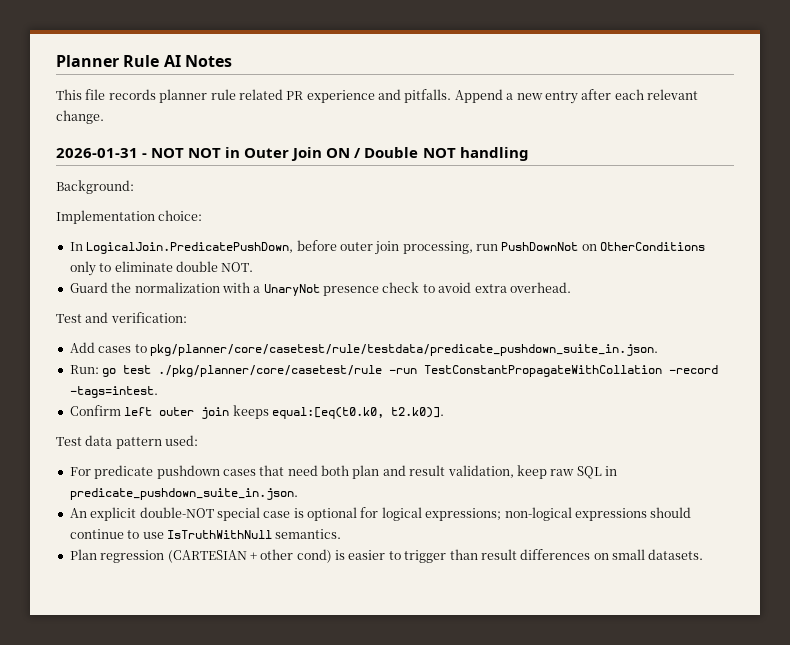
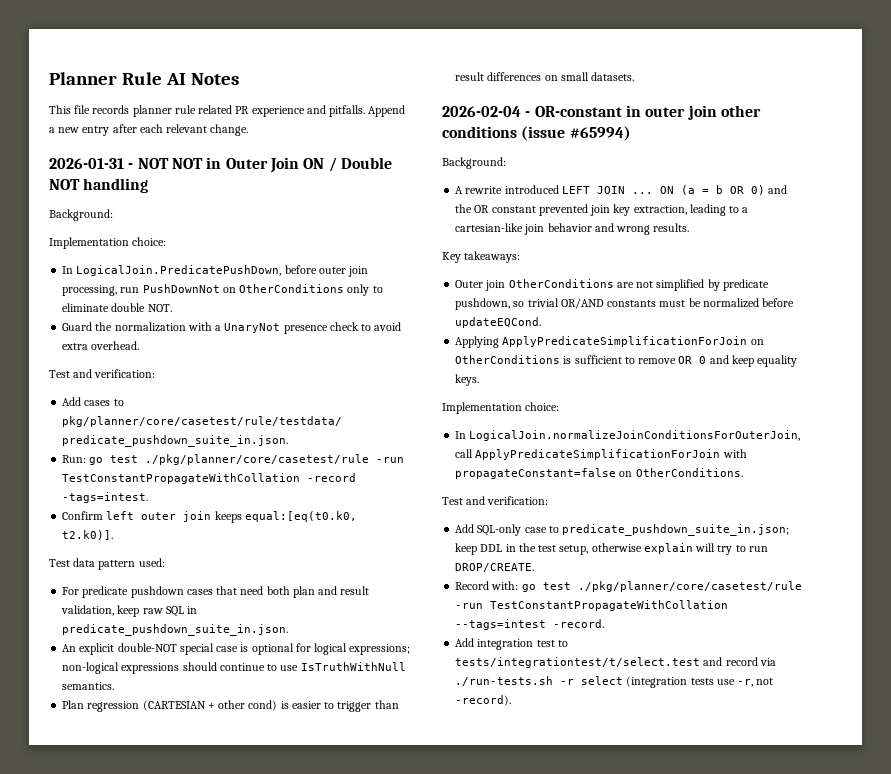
+ 2026-02-04 - OR-constant in outer join other conditions (issue #65994)
+ Background:
+ A rewrite introduced LEFT JOIN ... ON (a = b OR 0) and the OR constant prevented join key extraction, leading to a cartesian-like join behavior and wrong results.
+ Key takeaways:
+ Outer join OtherConditions are not simplified by predicate pushdown, so trivial OR/AND constants must be normalized before updateEQCond.
+ Applying ApplyPredicateSimplificationForJoin on OtherConditions is sufficient to remove OR 0 and keep equality keys.
+ Implementation choice:
+ In LogicalJoin.normalizeJoinConditionsForOuterJoin, call ApplyPredicateSimplificationForJoin with propagateConstant=false on OtherConditions.
+ Test and verification:
+ Add SQL-only case to predicate_pushdown_suite_in.json; keep DDL in the test setup, otherwise explain will try to run DROP/CREATE.
+ Record with: go test ./pkg/planner/core/casetest/rule -run TestConstantPropagateWithCollation --tags=intest -record.
+ Add integration test to tests/integrationtest/t/select.test and record via ./run-tests.sh -r select (integration tests use -r, not -record).

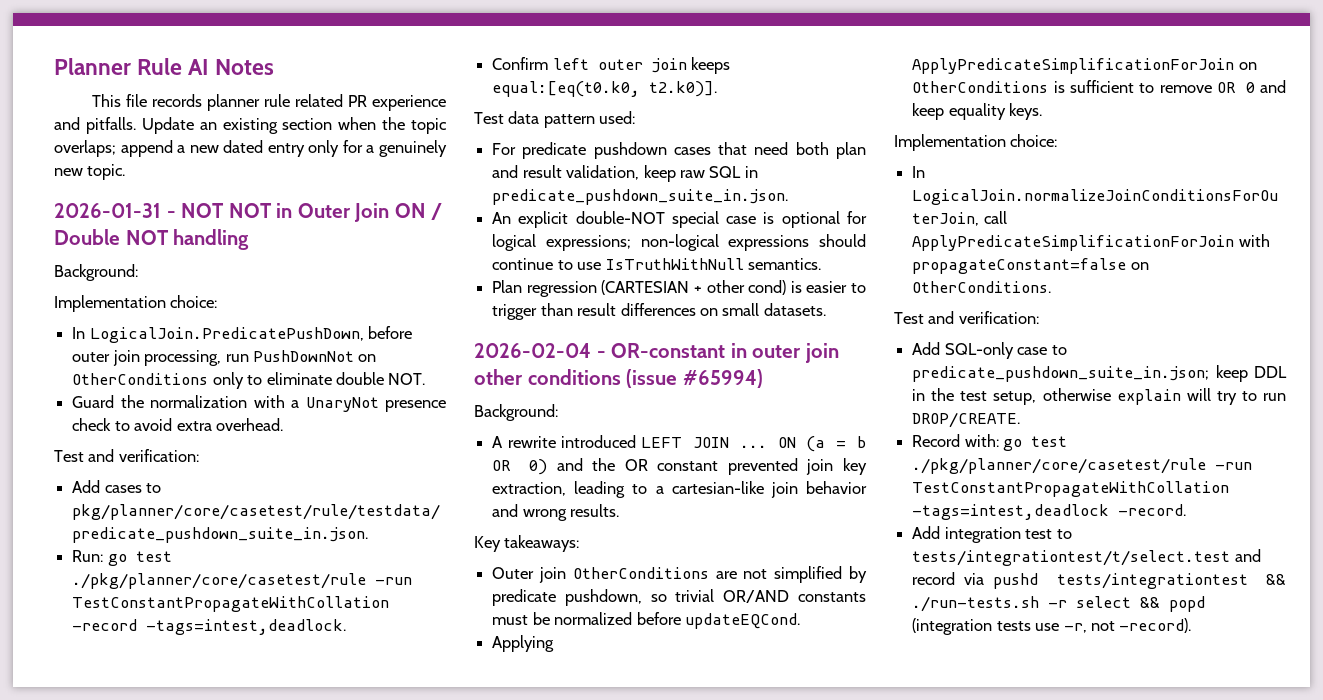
- Append a new entry after each relevant change.
+ Update an existing section when the topic overlaps; append a new dated entry only for a genuinely new topic.
- Run: go test ./pkg/planner/core/casetest/rule -run TestConstantPropagateWithCollation -record -tags=intest.
+ Run: go test ./pkg/planner/core/casetest/rule -run TestConstantPropagateWithCollation -record -tags=intest,deadlock.
- Record with: go test ./pkg/planner/core/casetest/rule -run TestConstantPropagateWithCollation --tags=intest -record.
+ Record with: go test ./pkg/planner/core/casetest/rule -run TestConstantPropagateWithCollation -tags=intest,deadlock -record.
- Add integration test to tests/integrationtest/t/select.test and record via ./run-tests.sh -r select (integration tests use -r, not -record).
+ Add integration test to tests/integrationtest/t/select.test and record via pushd tests/integrationtest && ./run-tests.sh -r select && popd (integration tests use -r, not -record).

